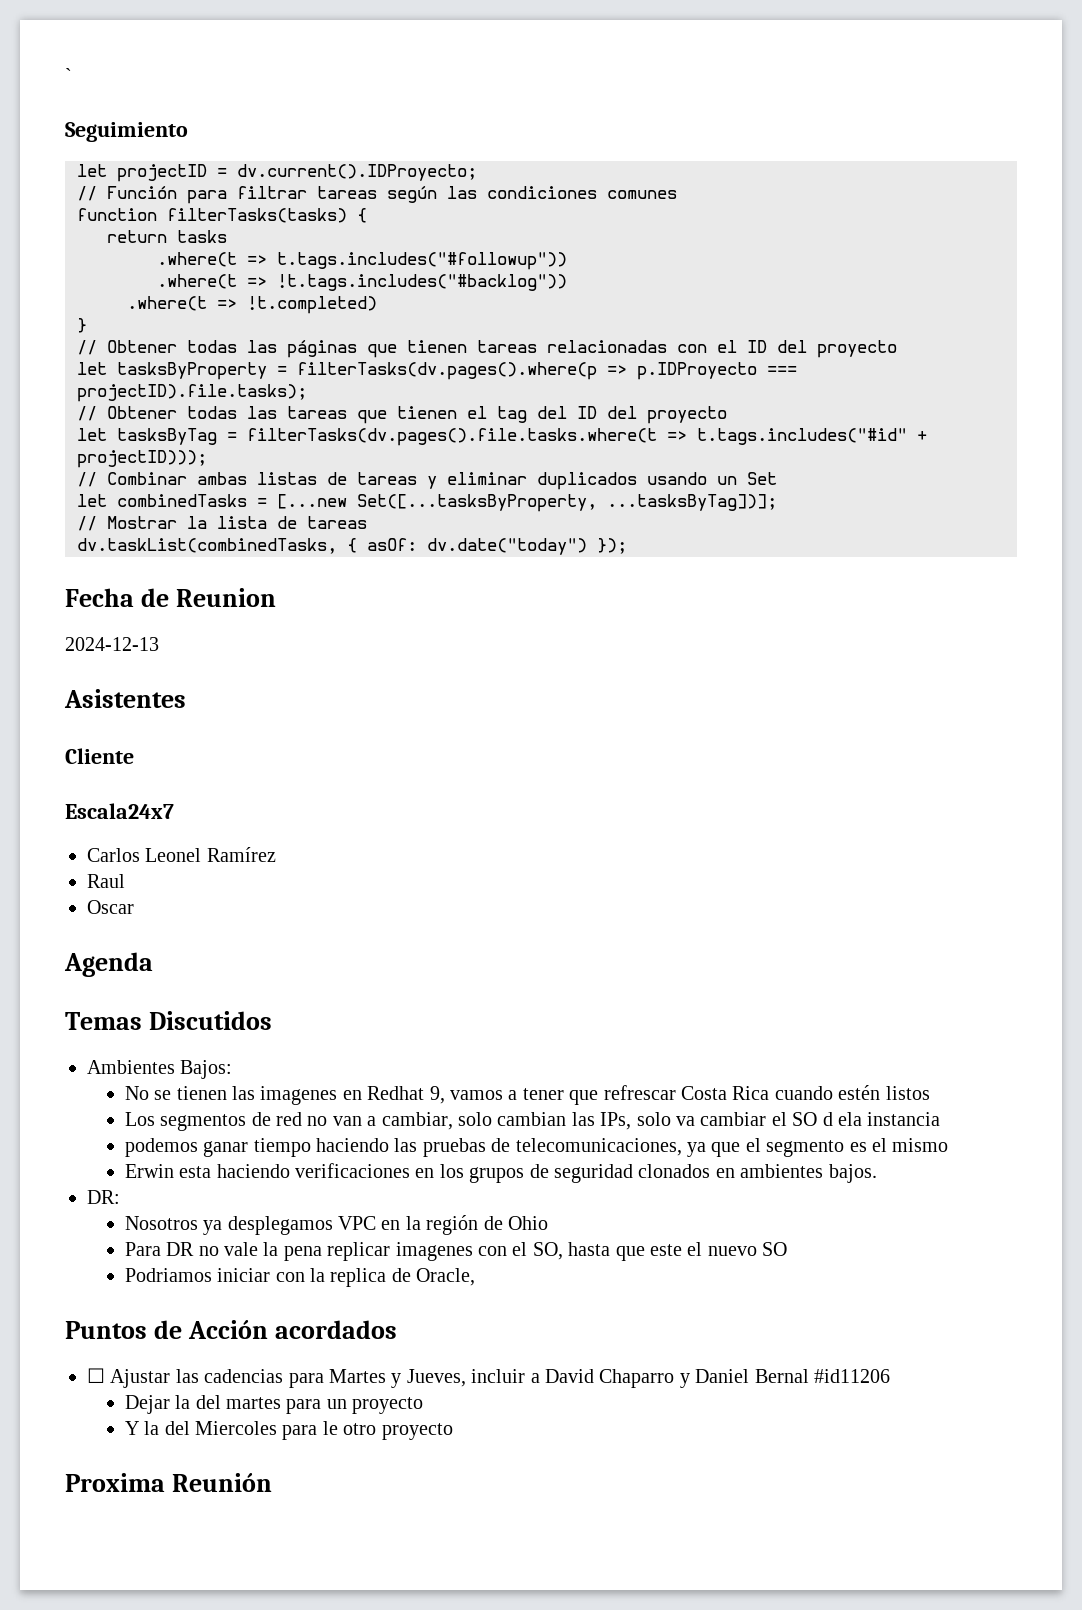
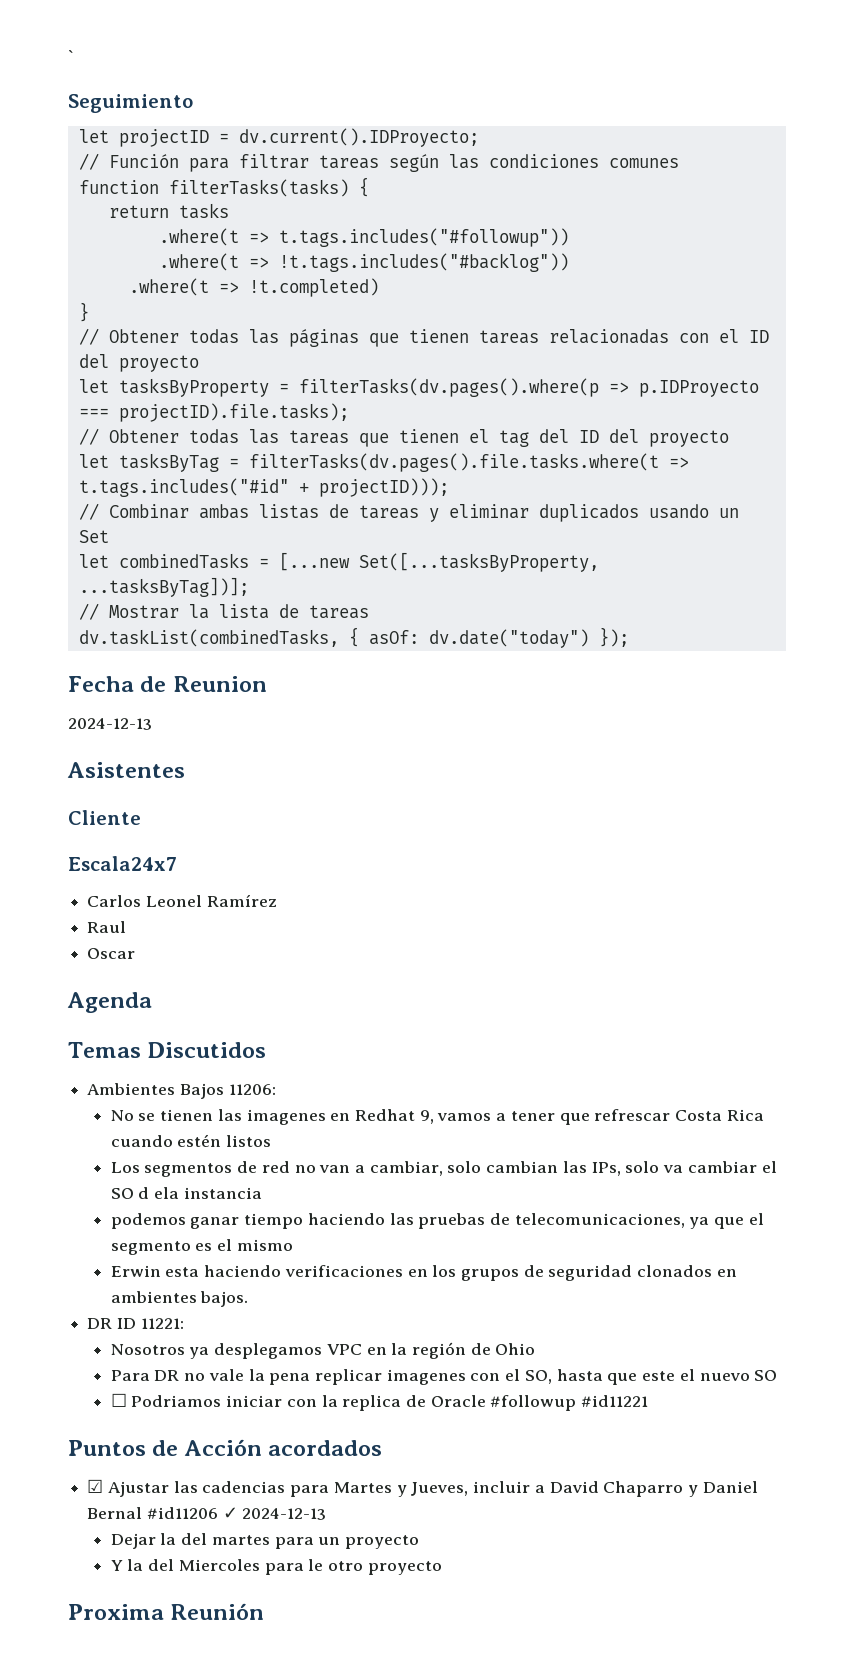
- Ambientes Bajos:
+ Ambientes Bajos 11206:
- DR:
+ DR ID 11221:
- Podriamos iniciar con la replica de Oracle,
+ ☐ Podriamos iniciar con la replica de Oracle #followup #id11221
- ☐ Ajustar las cadencias para Martes y Jueves, incluir a David Chaparro y Daniel Bernal #id11206
+ ☑ Ajustar las cadencias para Martes y Jueves, incluir a David Chaparro y Daniel Bernal #id11206 ✓ 2024-12-13

